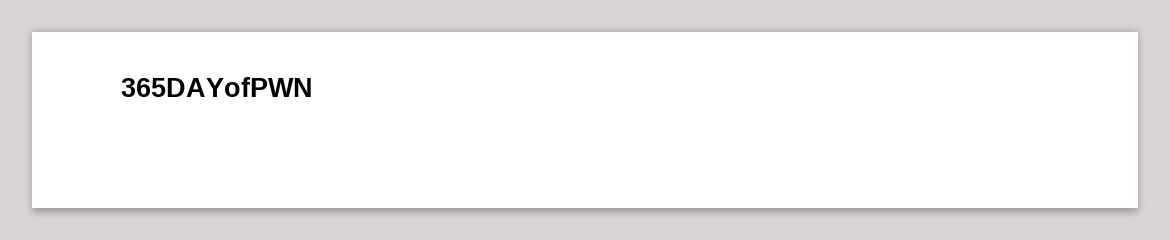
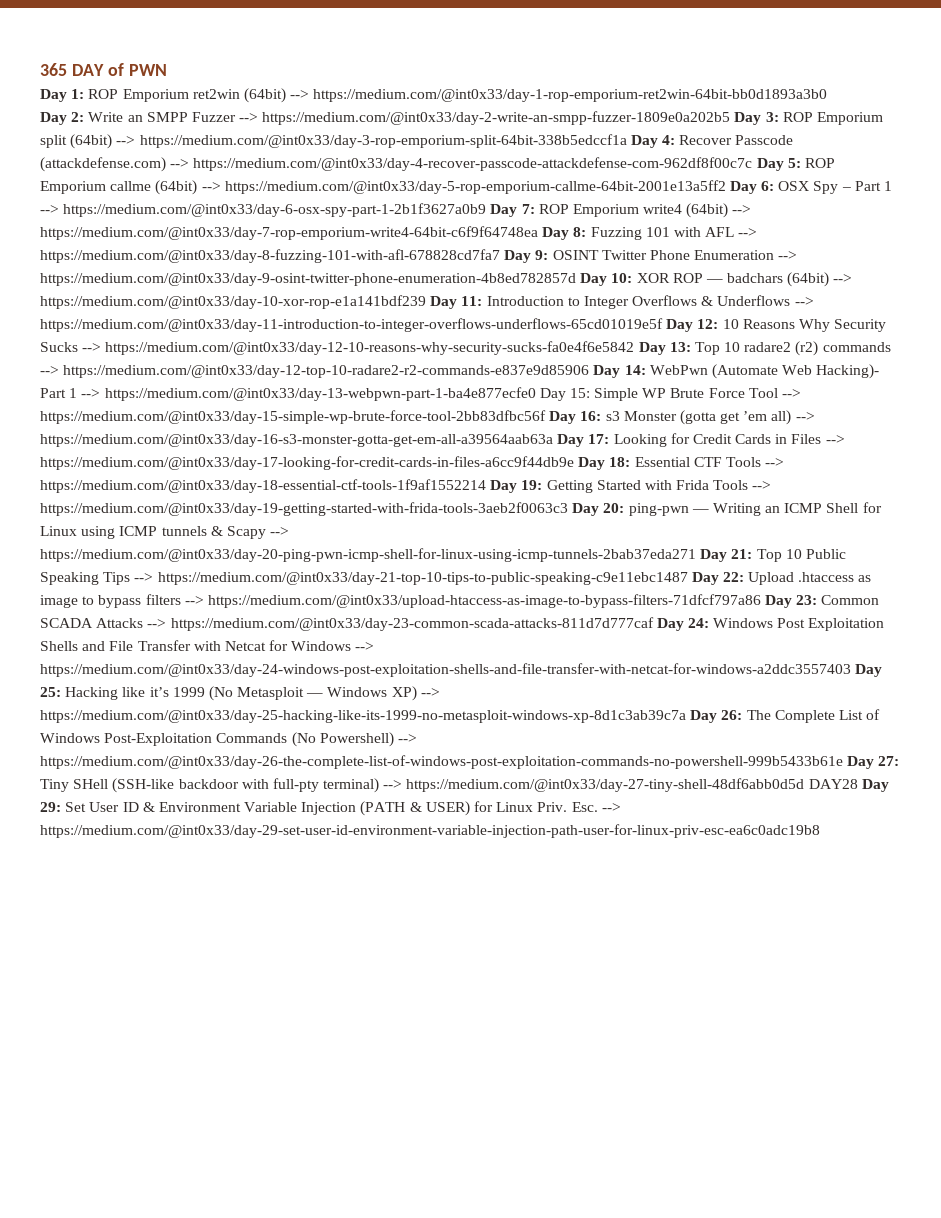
- 365DAYofPWN
+ 365 DAY of PWN
+ Day 1: ROP Emporium ret2win (64bit) --> https://medium.com/@int0x33/day-1-rop-emporium-ret2win-64bit-bb0d1893a3b0
+ Day 2: Write an SMPP Fuzzer --> https://medium.com/@int0x33/day-2-write-an-smpp-fuzzer-1809e0a202b5 Day 3: ROP Emporium split (64bit) --> https://medium.com/@int0x33/day-3-rop-emporium-split-64bit-338b5edccf1a Day 4: Recover Passcode (attackdefense.com) --> https://medium.com/@int0x33/day-4-recover-passcode-attackdefense-com-962df8f00c7c Day 5: ROP Emporium callme (64bit) --> https://medium.com/@int0x33/day-5-rop-emporium-callme-64bit-2001e13a5ff2 Day 6: OSX Spy – Part 1 --> https://medium.com/@int0x33/day-6-osx-spy-part-1-2b1f3627a0b9 Day 7: ROP Emporium write4 (64bit) --> https://medium.com/@int0x33/day-7-rop-emporium-write4-64bit-c6f9f64748ea Day 8: Fuzzing 101 with AFL --> https://medium.com/@int0x33/day-8-fuzzing-101-with-afl-678828cd7fa7 Day 9: OSINT Twitter Phone Enumeration --> https://medium.com/@int0x33/day-9-osint-twitter-phone-enumeration-4b8ed782857d Day 10: XOR ROP — badchars (64bit) --> https://medium.com/@int0x33/day-10-xor-rop-e1a141bdf239 Day 11: Introduction to Integer Overflows & Underflows --> https://medium.com/@int0x33/day-11-introduction-to-integer-overflows-underflows-65cd01019e5f Day 12: 10 Reasons Why Security Sucks --> https://medium.com/@int0x33/day-12-10-reasons-why-security-sucks-fa0e4f6e5842 Day 13: Top 10 radare2 (r2) commands --> https://medium.com/@int0x33/day-12-top-10-radare2-r2-commands-e837e9d85906 Day 14: WebPwn (Automate Web Hacking)- Part 1 --> https://medium.com/@int0x33/day-13-webpwn-part-1-ba4e877ecfe0 Day 15: Simple WP Brute Force Tool --> https://medium.com/@int0x33/day-15-simple-wp-brute-force-tool-2bb83dfbc56f Day 16: s3 Monster (gotta get ’em all) --> https://medium.com/@int0x33/day-16-s3-monster-gotta-get-em-all-a39564aab63a Day 17: Looking for Credit Cards in Files --> https://medium.com/@int0x33/day-17-looking-for-credit-cards-in-files-a6cc9f44db9e Day 18: Essential CTF Tools --> https://medium.com/@int0x33/day-18-essential-ctf-tools-1f9af1552214 Day 19: Getting Started with Frida Tools --> https://medium.com/@int0x33/day-19-getting-started-with-frida-tools-3aeb2f0063c3 Day 20: ping-pwn — Writing an ICMP Shell for Linux using ICMP tunnels & Scapy --> https://medium.com/@int0x33/day-20-ping-pwn-icmp-shell-for-linux-using-icmp-tunnels-2bab37eda271 Day 21: Top 10 Public Speaking Tips --> https://medium.com/@int0x33/day-21-top-10-tips-to-public-speaking-c9e11ebc1487 Day 22: Upload .htaccess as image to bypass filters --> https://medium.com/@int0x33/upload-htaccess-as-image-to-bypass-filters-71dfcf797a86 Day 23: Common SCADA Attacks --> https://medium.com/@int0x33/day-23-common-scada-attacks-811d7d777caf Day 24: Windows Post Exploitation Shells and File Transfer with Netcat for Windows --> https://medium.com/@int0x33/day-24-windows-post-exploitation-shells-and-file-transfer-with-netcat-for-windows-a2ddc3557403 Day 25: Hacking like it’s 1999 (No Metasploit — Windows XP) --> https://medium.com/@int0x33/day-25-hacking-like-its-1999-no-metasploit-windows-xp-8d1c3ab39c7a Day 26: The Complete List of Windows Post-Exploitation Commands (No Powershell) --> https://medium.com/@int0x33/day-26-the-complete-list-of-windows-post-exploitation-commands-no-powershell-999b5433b61e Day 27: Tiny SHell (SSH-like backdoor with full-pty terminal) --> https://medium.com/@int0x33/day-27-tiny-shell-48df6abb0d5d DAY28 Day 29: Set User ID & Environment Variable Injection (PATH & USER) for Linux Priv. Esc. --> https://medium.com/@int0x33/day-29-set-user-id-environment-variable-injection-path-user-for-linux-priv-esc-ea6c0adc19b8

